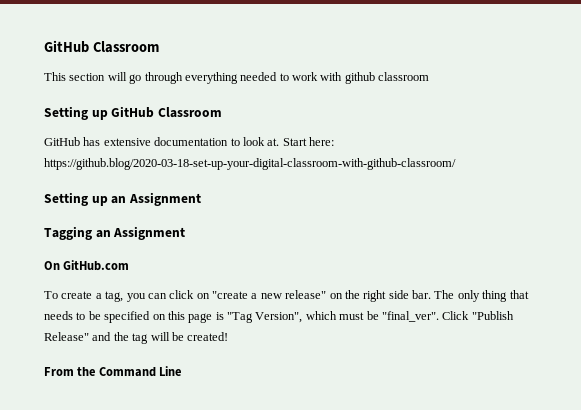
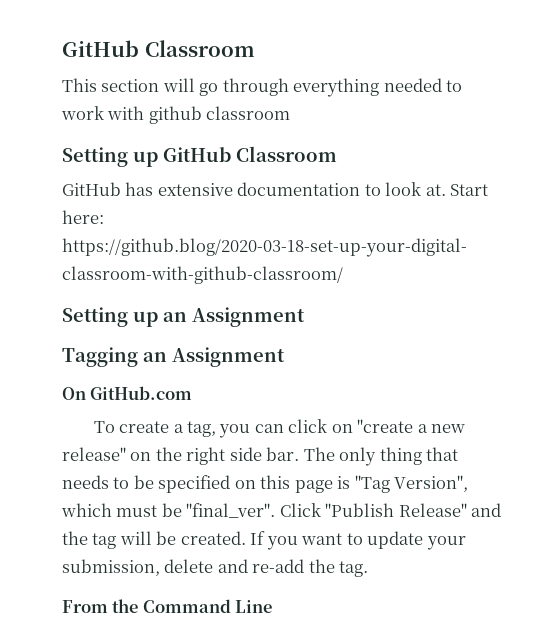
- Click "Publish Release" and the tag will be created!
+ Click "Publish Release" and the tag will be created. If you want to update your submission, delete and re-add the tag.

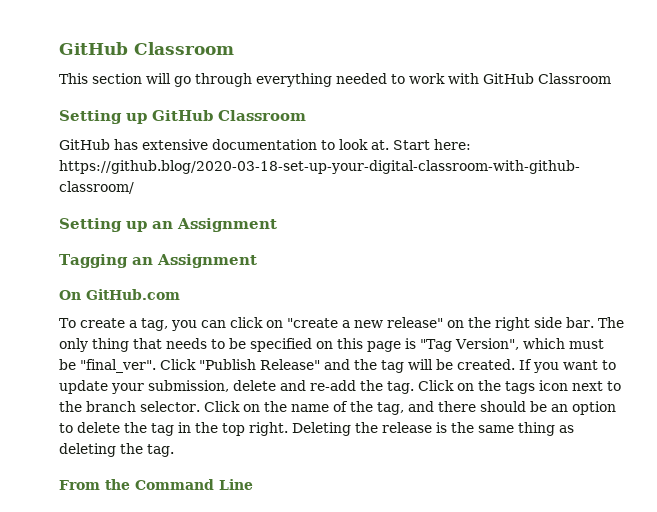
- This section will go through everything needed to work with github classroom
+ This section will go through everything needed to work with GitHub Classroom
+ Click on the tags icon next to the branch selector. Click on the name of the tag, and there should be an option to delete the tag in the top right. Deleting the release is the same thing as deleting the tag.

